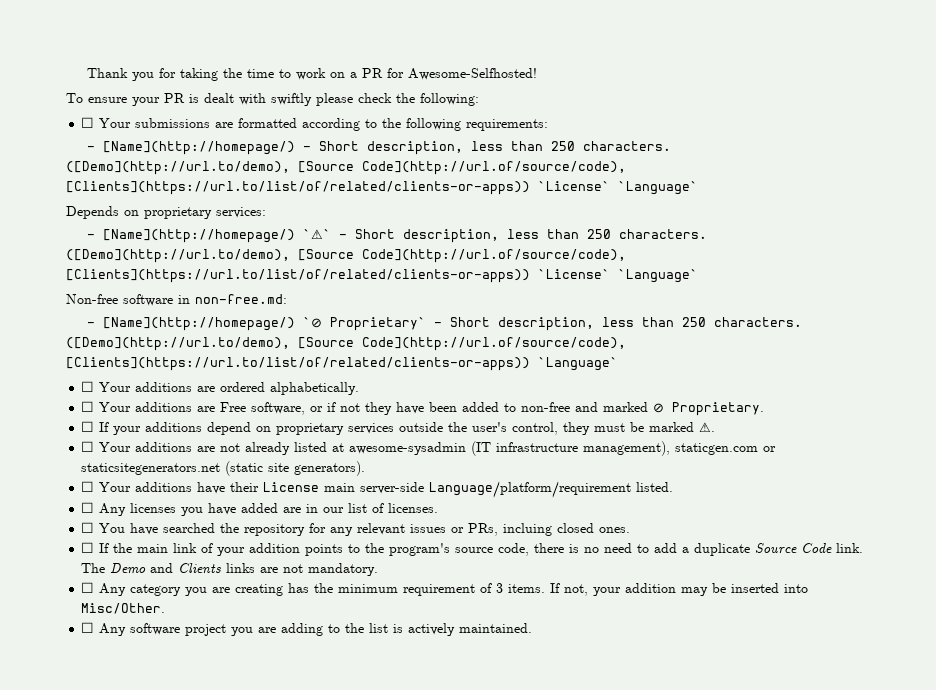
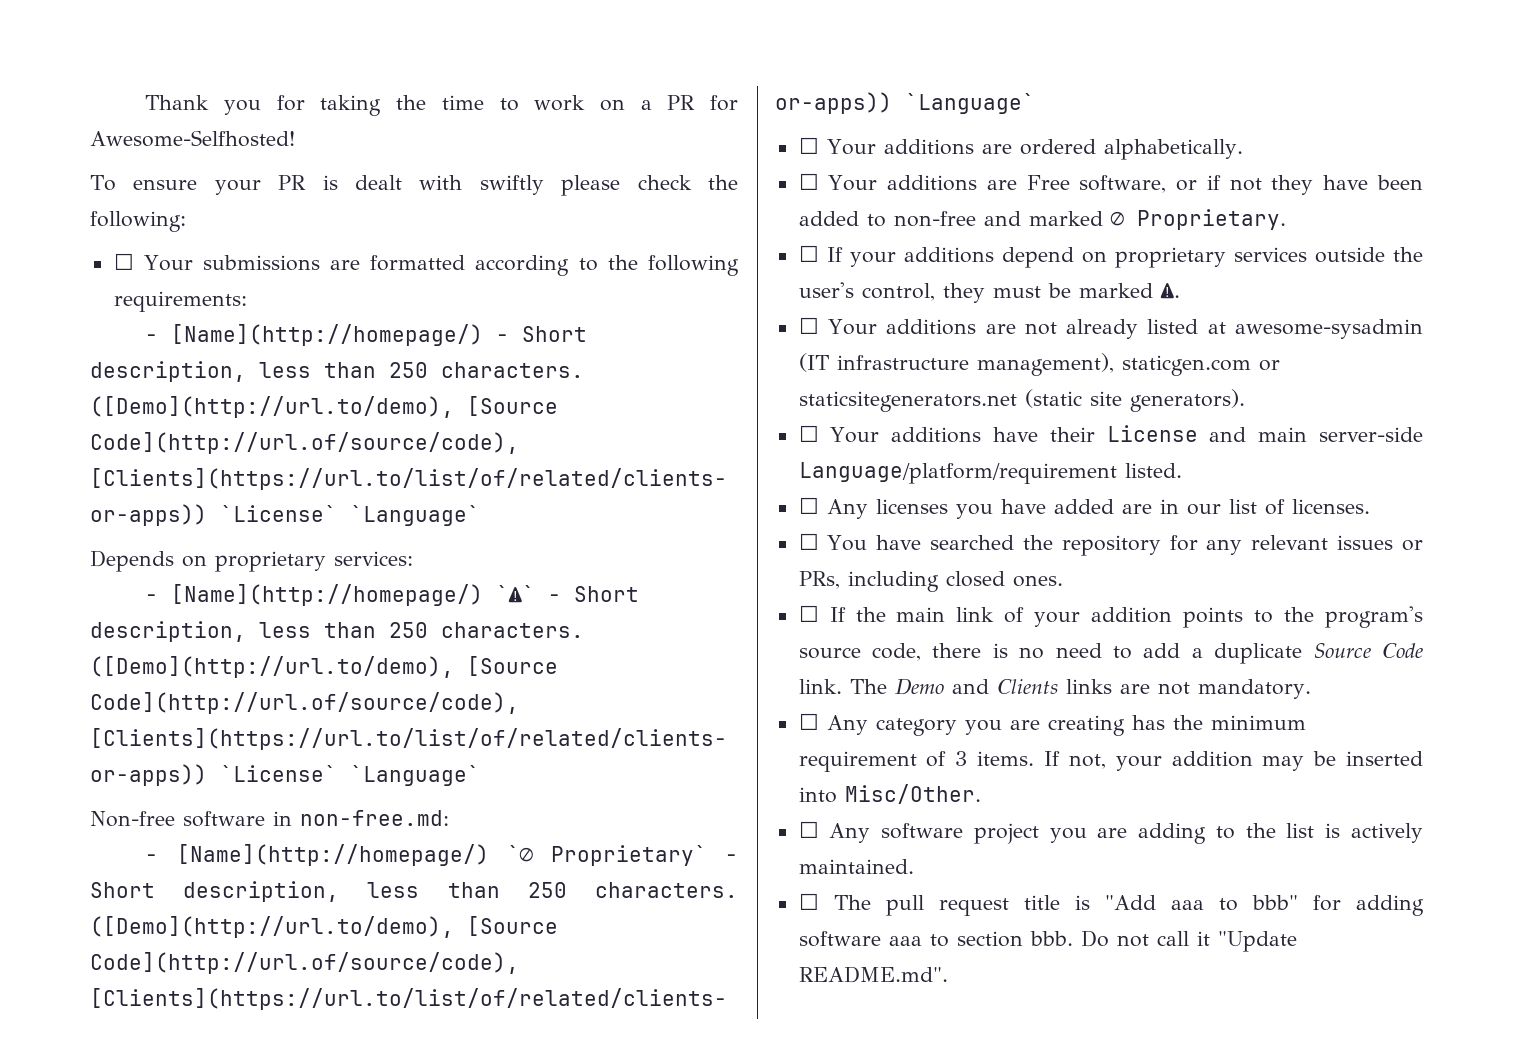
- ☐ Your additions have their License main server-side Language/platform/requirement listed.
+ ☐ Your additions have their License and main server-side Language/platform/requirement listed.
- ☐ You have searched the repository for any relevant issues or PRs, incluing closed ones.
+ ☐ You have searched the repository for any relevant issues or PRs, including closed ones.
+ ☐ The pull request title is "Add aaa to bbb" for adding software aaa to section bbb. Do not call it "Update README.md".

